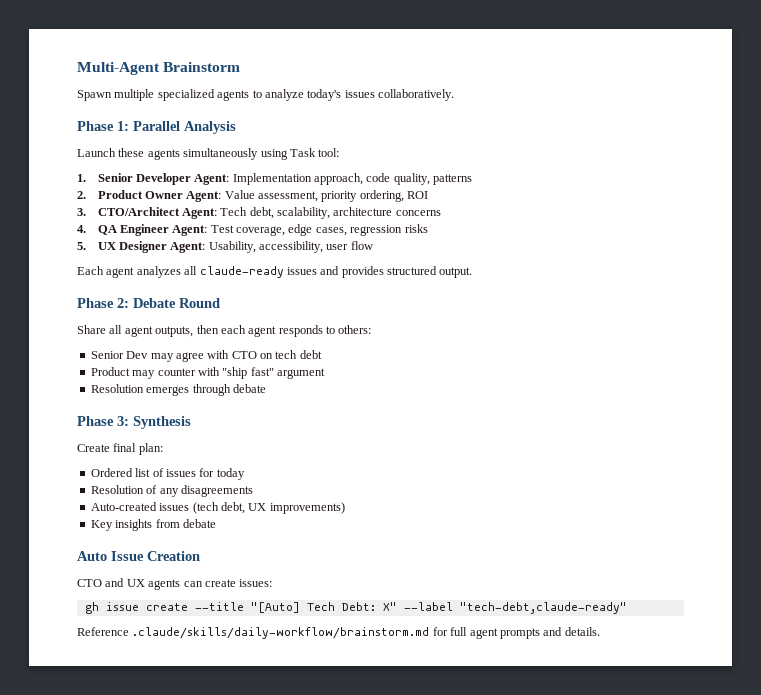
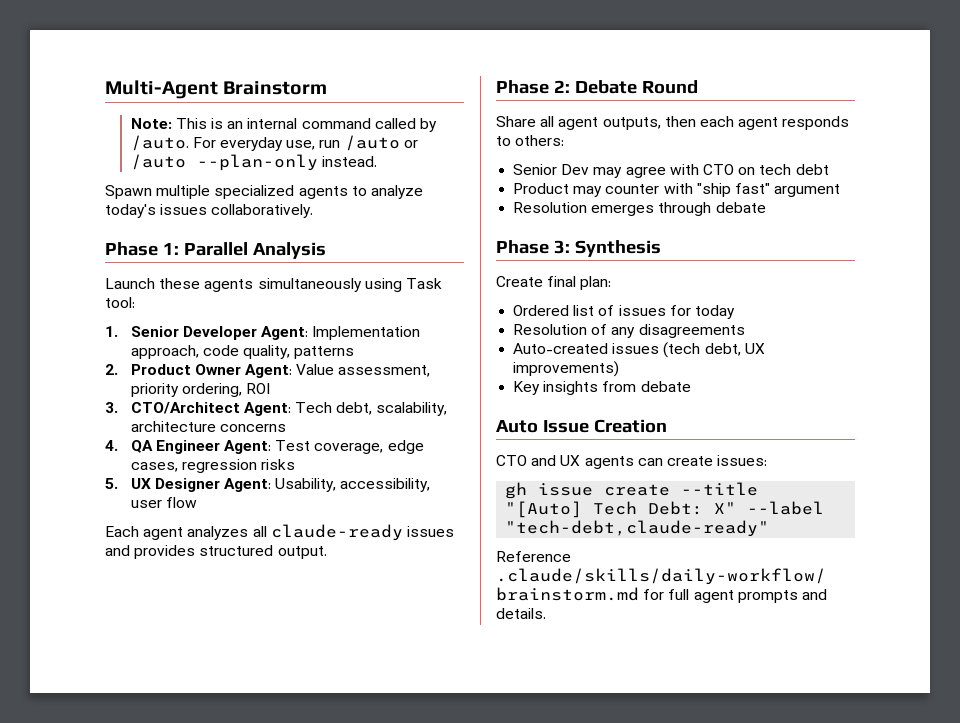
+ Note: This is an internal command called by /auto. For everyday use, run /auto or /auto --plan-only instead.

